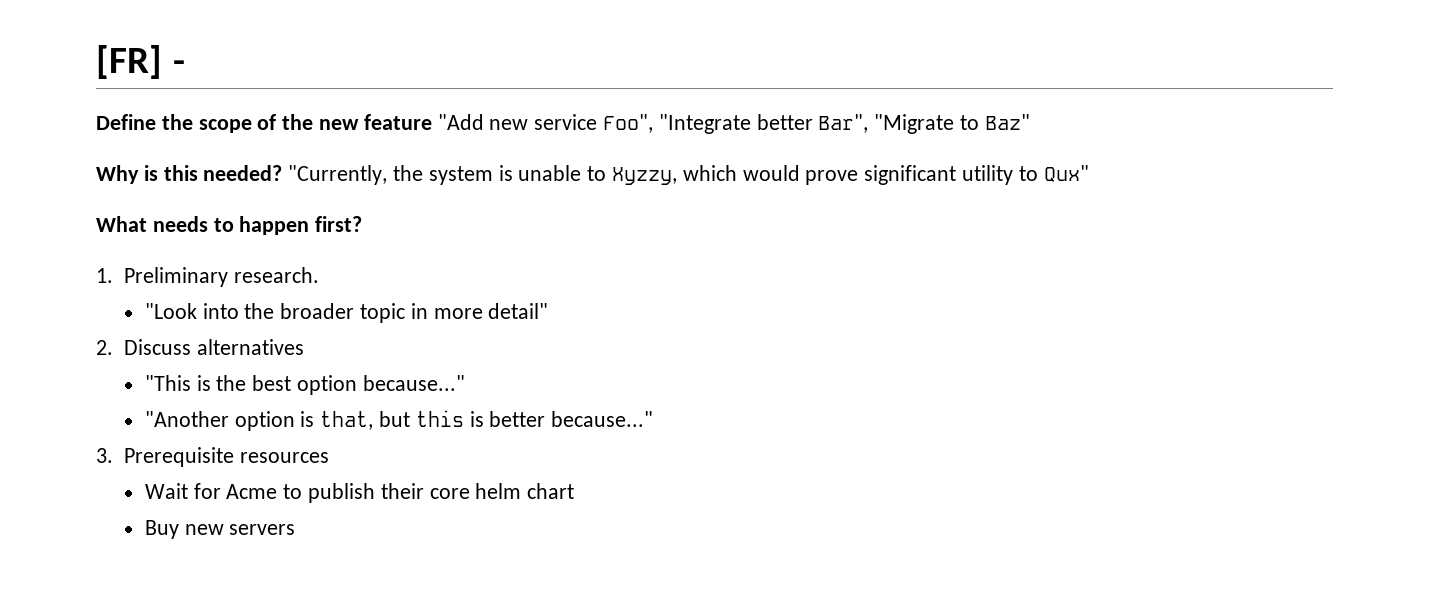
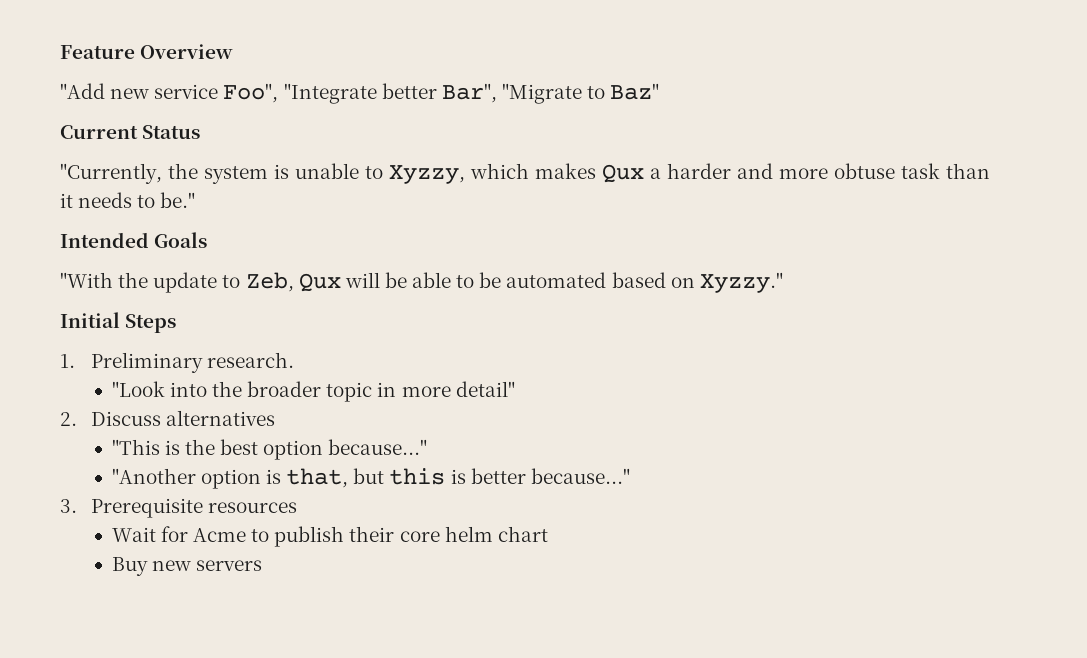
- [FR] -
- Define the scope of the new feature "Add new service Foo", "Integrate better Bar", "Migrate to Baz"
+ Feature Overview
+ "Add new service Foo", "Integrate better Bar", "Migrate to Baz"
- Why is this needed? "Currently, the system is unable to Xyzzy, which would prove significant utility to Qux"
- What needs to happen first?
+ Current Status
+ "Currently, the system is unable to Xyzzy, which makes Qux a harder and more obtuse task than it needs to be."
+ Intended Goals
+ "With the update to Zeb, Qux will be able to be automated based on Xyzzy."
+ Initial Steps

